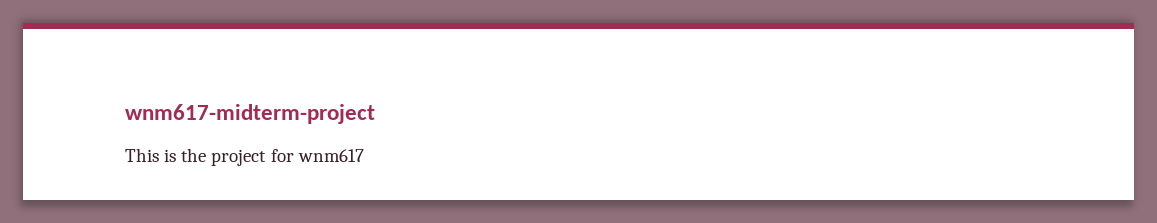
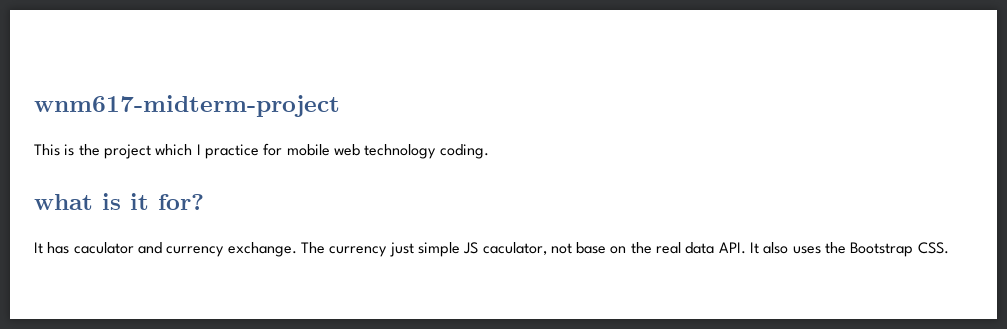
- This is the project for wnm617
+ This is the project which I practice for mobile web technology coding.
+ what is it for?
+ It has caculator and currency exchange. The currency just simple JS caculator, not base on the real data API. It also uses the Bootstrap CSS.

